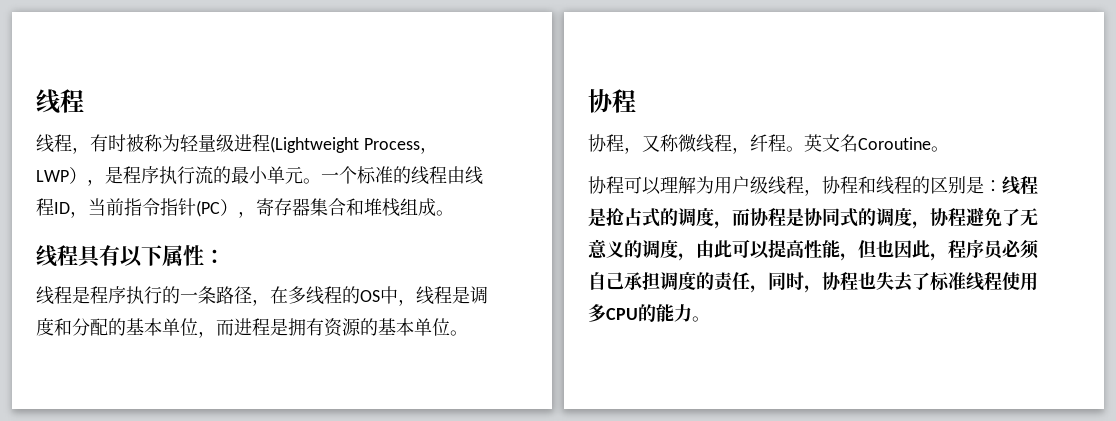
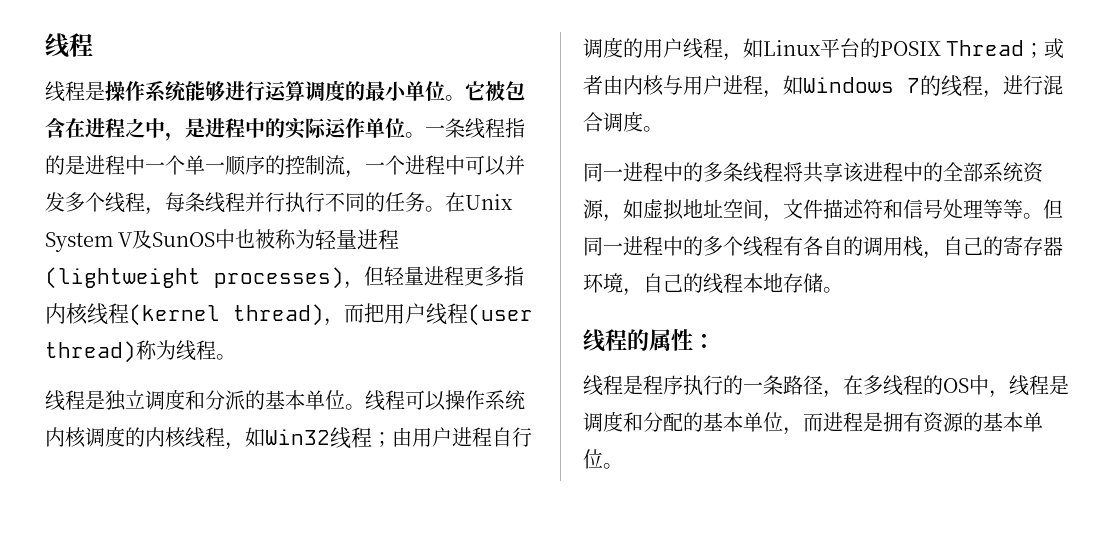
- 线程，有时被称为轻量级进程(Lightweight Process，LWP），是程序执行流的最小单元。一个标准的线程由线程ID，当前指令指针(PC），寄存器集合和堆栈组成。
- 线程具有以下属性：
+ 线程是操作系统能够进行运算调度的最小单位。它被包含在进程之中，是进程中的实际运作单位。一条线程指的是进程中一个单一顺序的控制流，一个进程中可以并发多个线程，每条线程并行执行不同的任务。在Unix System V及SunOS中也被称为轻量进程(lightweight processes)，但轻量进程更多指内核线程(kernel thread)，而把用户线程(user thread)称为线程。
+ 线程是独立调度和分派的基本单位。线程可以操作系统内核调度的内核线程，如Win32线程；由用户进程自行调度的用户线程，如Linux平台的POSIX Thread；或者由内核与用户进程，如Windows 7的线程，进行混合调度。
+ 同一进程中的多条线程将共享该进程中的全部系统资源，如虚拟地址空间，文件描述符和信号处理等等。但同一进程中的多个线程有各自的调用栈，自己的寄存器环境，自己的线程本地存储。
+ 线程的属性：
  线程是程序执行的一条路径，在多线程的OS中，线程是调度和分配的基本单位，而进程是拥有资源的基本单位。
- 协程
- 协程，又称微线程，纤程。英文名Coroutine。
- 协程可以理解为用户级线程，协程和线程的区别是：线程是抢占式的调度，而协程是协同式的调度，协程避免了无意义的调度，由此可以提高性能，但也因此，程序员必须自己承担调度的责任，同时，协程也失去了标准线程使用多CPU的能力。

